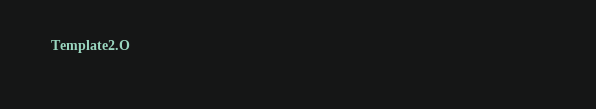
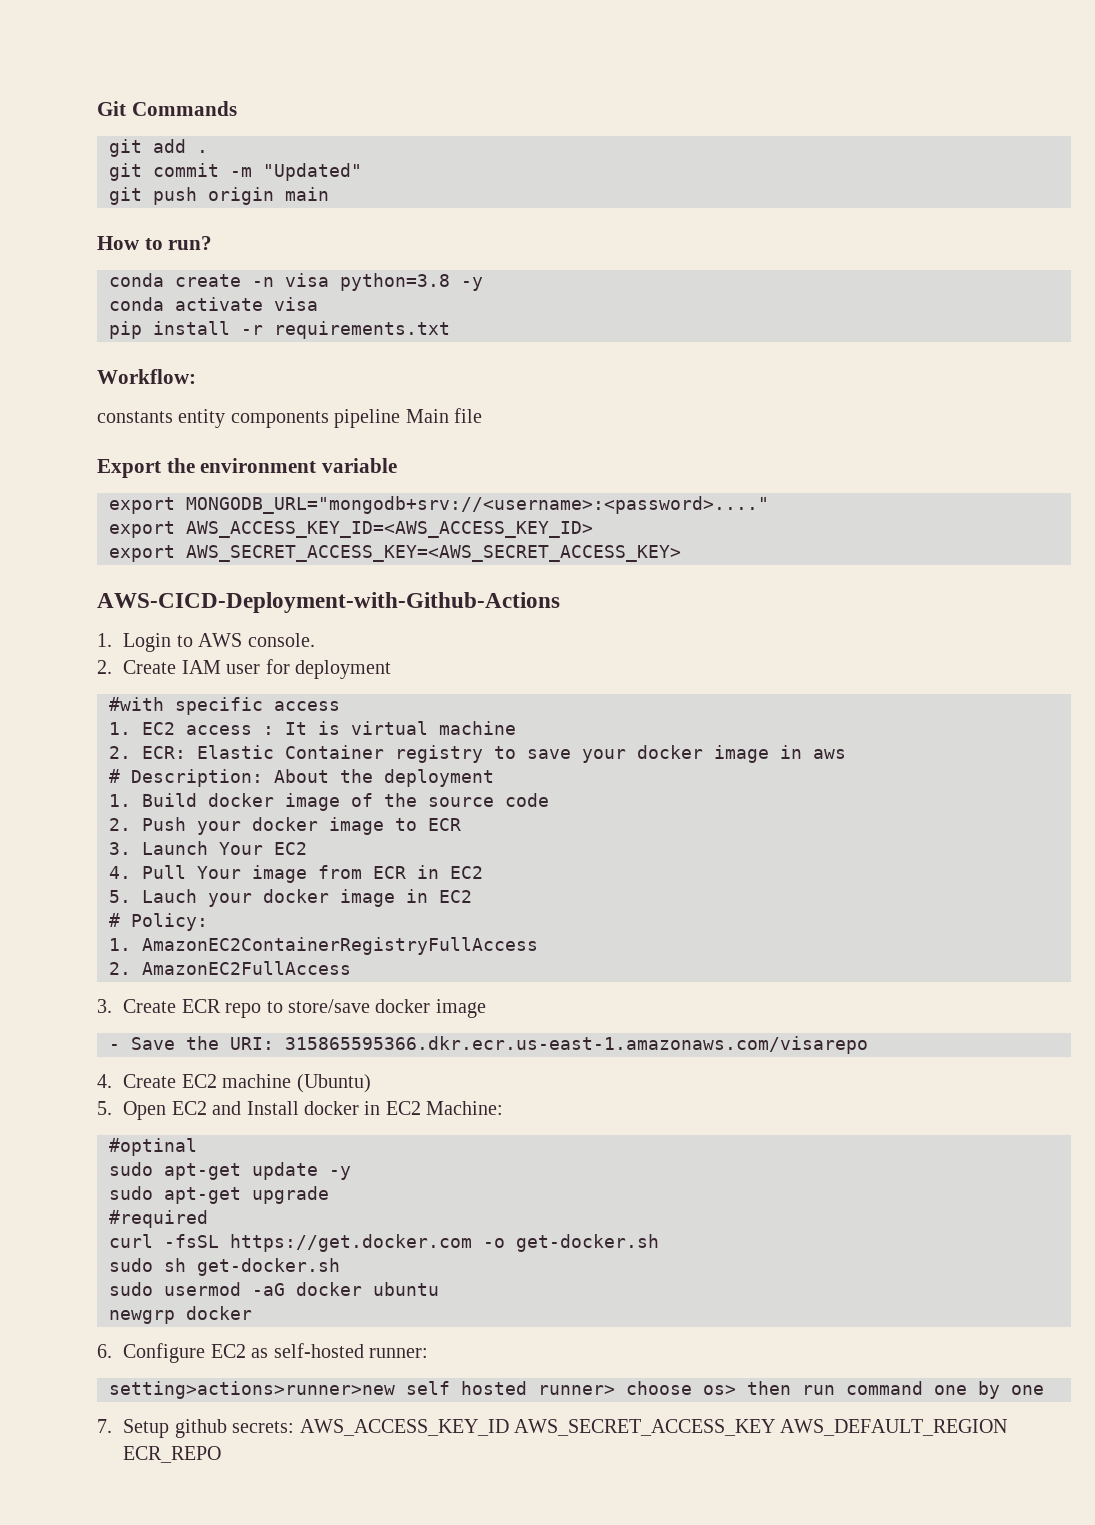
- Template2.O
+ Git Commands
+ git add .
+ git commit -m "Updated"
+ git push origin main
+ How to run?
+ conda create -n visa python=3.8 -y
+ conda activate visa
+ pip install -r requirements.txt
+ Workflow:
+ constants entity components pipeline Main file
+ Export the environment variable
+ export MONGODB_URL="mongodb+srv://<username>:<password>...."
+ export AWS_ACCESS_KEY_ID=<AWS_ACCESS_KEY_ID>
+ export AWS_SECRET_ACCESS_KEY=<AWS_SECRET_ACCESS_KEY>
+ AWS-CICD-Deployment-with-Github-Actions
+ 1. Login to AWS console.
+ 2. Create IAM user for deployment
+ #with specific access
+ 1. EC2 access : It is virtual machine
+ 2. ECR: Elastic Container registry to save your docker image in aws
+ # Description: About the deployment
+ 1. Build docker image of the source code
+ 2. Push your docker image to ECR
+ 3. Launch Your EC2
+ 4. Pull Your image from ECR in EC2
+ 5. Lauch your docker image in EC2
+ # Policy:
+ 1. AmazonEC2ContainerRegistryFullAccess
+ 2. AmazonEC2FullAccess
+ 3. Create ECR repo to store/save docker image
+ - Save the URI: 315865595366.dkr.ecr.us-east-1.amazonaws.com/visarepo
+ 4. Create EC2 machine (Ubuntu)
+ 5. Open EC2 and Install docker in EC2 Machine:
+ #optinal
+ sudo apt-get update -y
+ sudo apt-get upgrade
+ #required
+ curl -fsSL https://get.docker.com -o get-docker.sh
+ sudo sh get-docker.sh
+ sudo usermod -aG docker ubuntu
+ newgrp docker
+ 6. Configure EC2 as self-hosted runner:
+ setting>actions>runner>new self hosted runner> choose os> then run command one by one
+ 7. Setup github secrets: AWS_ACCESS_KEY_ID AWS_SECRET_ACCESS_KEY AWS_DEFAULT_REGION ECR_REPO

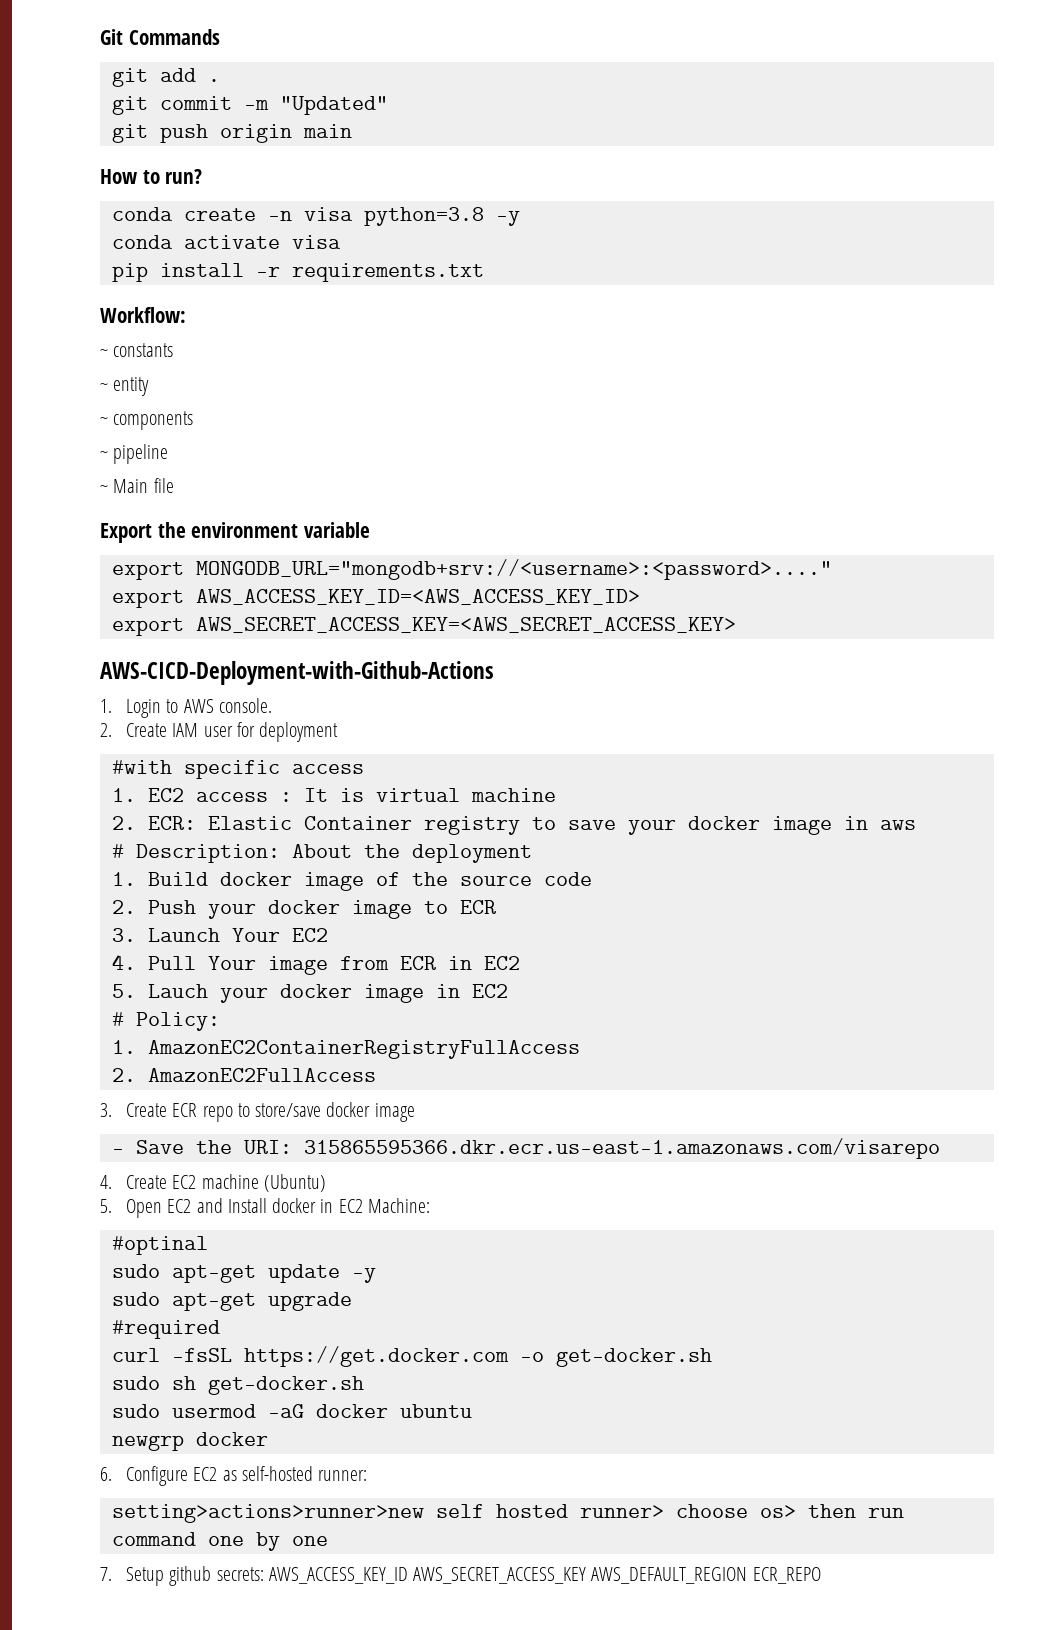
- constants entity components pipeline Main file
+ ~ constants
+ ~ entity
+ ~ components
+ ~ pipeline
+ ~ Main file

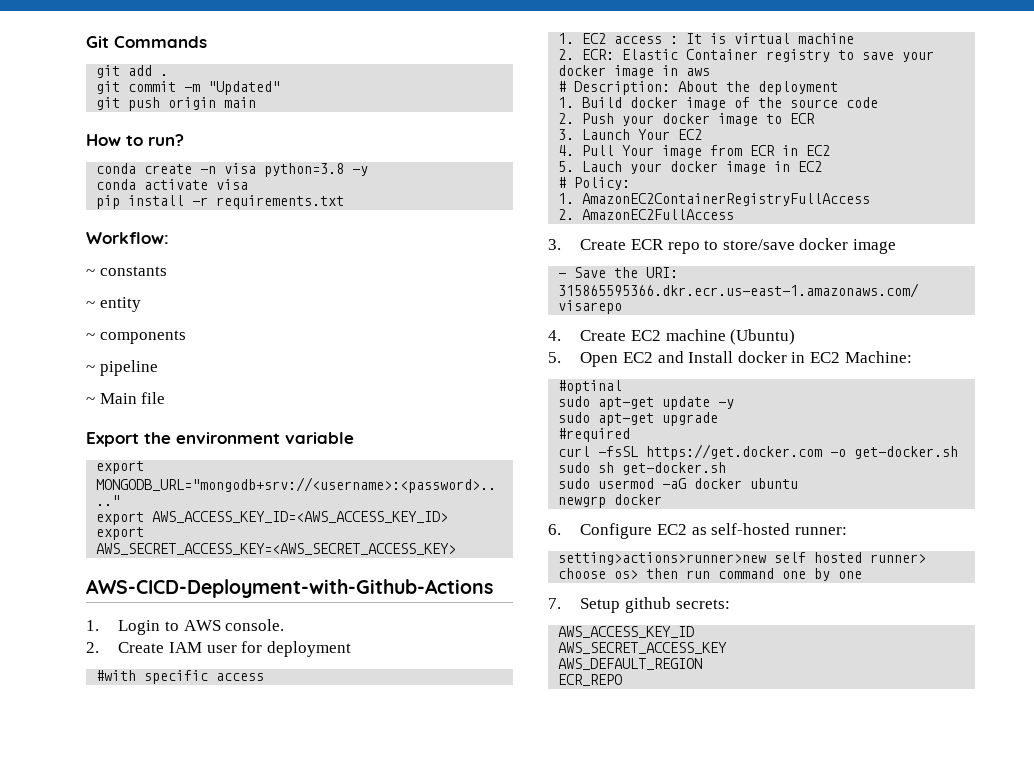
- 7. Setup github secrets: AWS_ACCESS_KEY_ID AWS_SECRET_ACCESS_KEY AWS_DEFAULT_REGION ECR_REPO
+ 7. Setup github secrets:
+ AWS_ACCESS_KEY_ID
+ AWS_SECRET_ACCESS_KEY
+ AWS_DEFAULT_REGION
+ ECR_REPO

